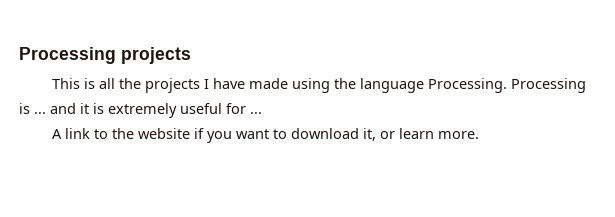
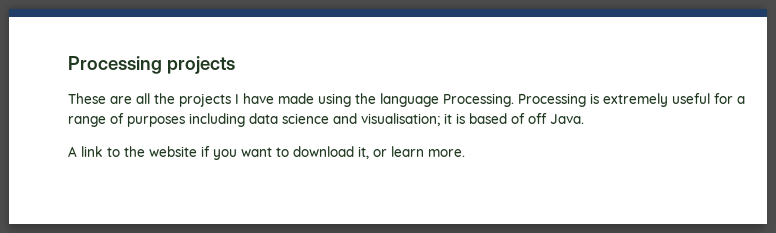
- This is all the projects I have made using the language Processing.
+ These are all the projects I have made using the language Processing.
- Processing is ... and it is extremely useful for ...
+ Processing is extremely useful for a range of purposes including data science and visualisation; it is based of off Java.

